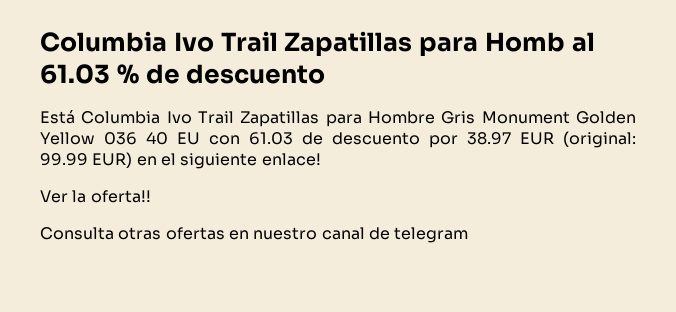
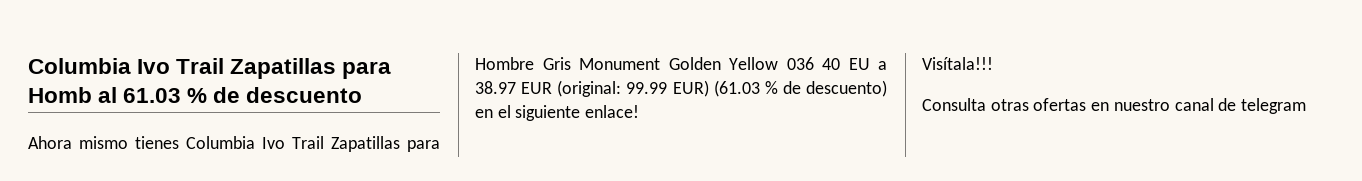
- Está Columbia Ivo Trail Zapatillas para Hombre Gris Monument Golden Yellow 036 40 EU con 61.03 de descuento por 38.97 EUR (original: 99.99 EUR) en el siguiente enlace!
+ Ahora mismo tienes Columbia Ivo Trail Zapatillas para Hombre Gris Monument Golden Yellow 036 40 EU a 38.97 EUR (original: 99.99 EUR) (61.03 % de descuento) en el siguiente enlace!
- Ver la oferta!!
+ Visítala!!!

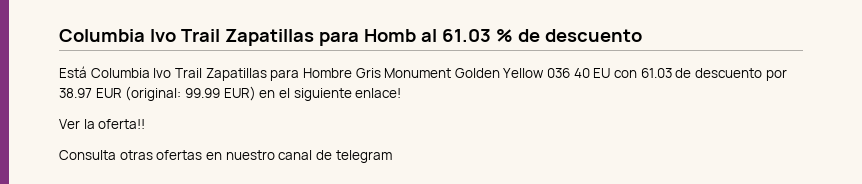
- Ahora mismo tienes Columbia Ivo Trail Zapatillas para Hombre Gris Monument Golden Yellow 036 40 EU a 38.97 EUR (original: 99.99 EUR) (61.03 % de descuento) en el siguiente enlace!
+ Está Columbia Ivo Trail Zapatillas para Hombre Gris Monument Golden Yellow 036 40 EU con 61.03 de descuento por 38.97 EUR (original: 99.99 EUR) en el siguiente enlace!
- Visítala!!!
+ Ver la oferta!!

